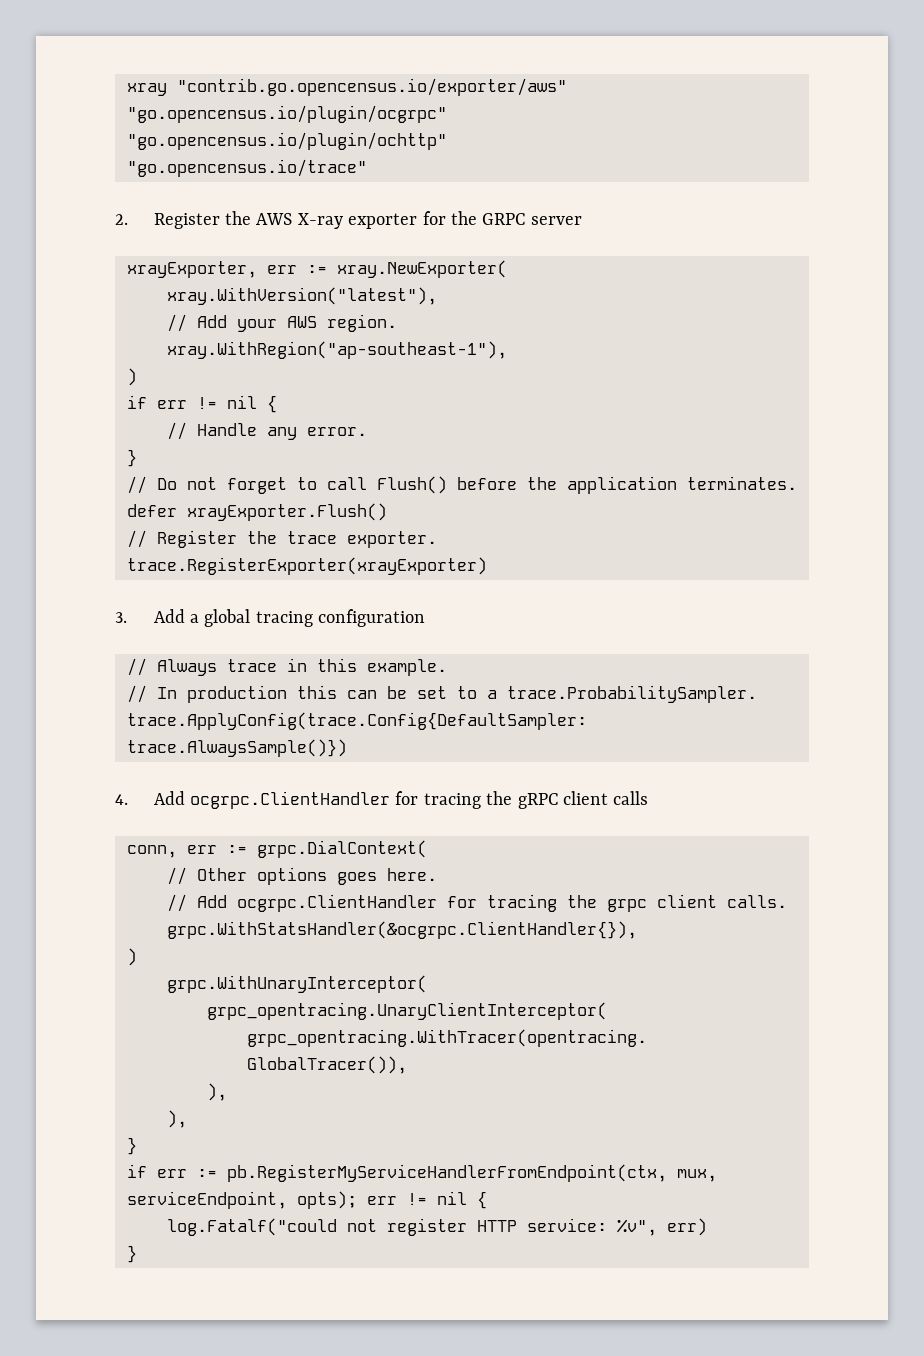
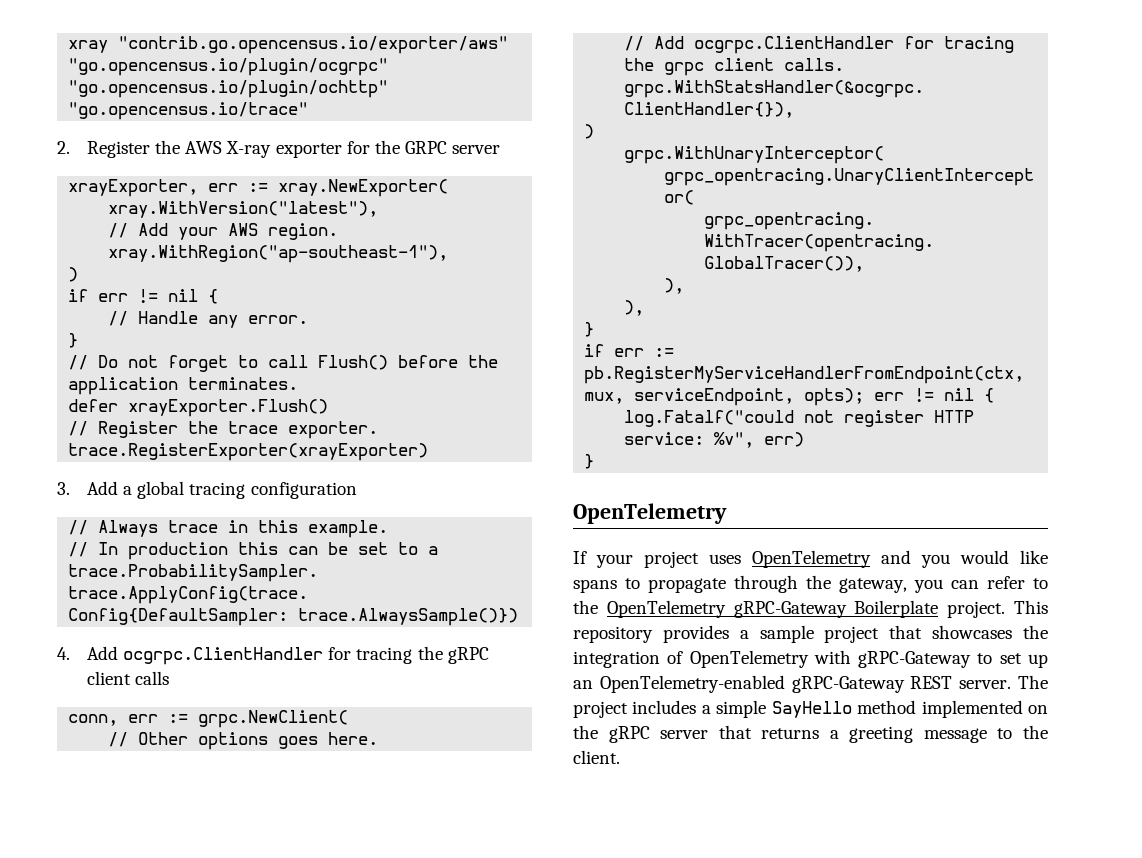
- conn, err := grpc.DialContext(
+ conn, err := grpc.NewClient(
  log.Fatalf("could not register HTTP service: %v", err)
  }
+ OpenTelemetry
+ If your project uses OpenTelemetry and you would like spans to propagate through the gateway, you can refer to the OpenTelemetry gRPC-Gateway Boilerplate project. This repository provides a sample project that showcases the integration of OpenTelemetry with gRPC-Gateway to set up an OpenTelemetry-enabled gRPC-Gateway REST server. The project includes a simple SayHello method implemented on the gRPC server that returns a greeting message to the client.

